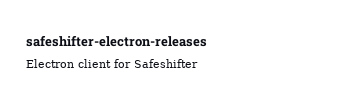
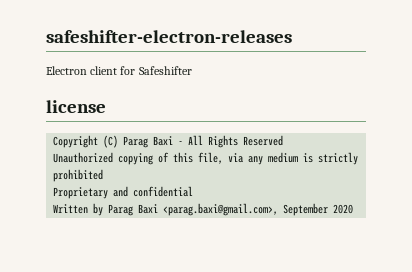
+ license
+ Copyright (C) Parag Baxi - All Rights Reserved
+ Unauthorized copying of this file, via any medium is strictly prohibited
+ Proprietary and confidential
+ Written by Parag Baxi <parag.baxi@gmail.com>, September 2020

